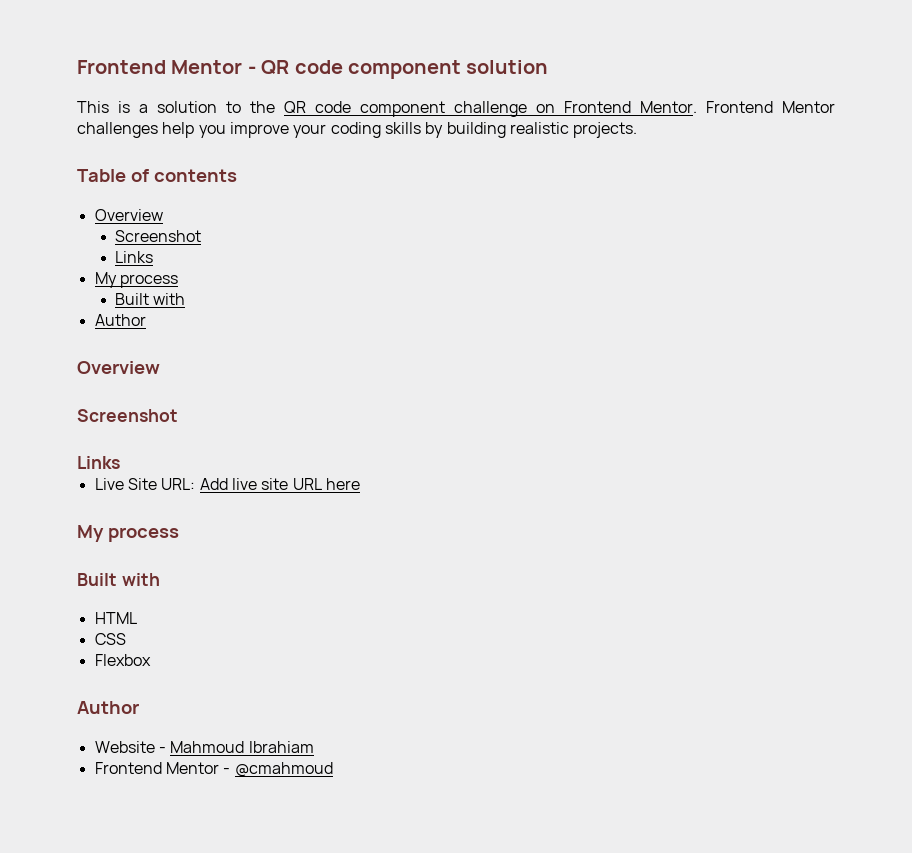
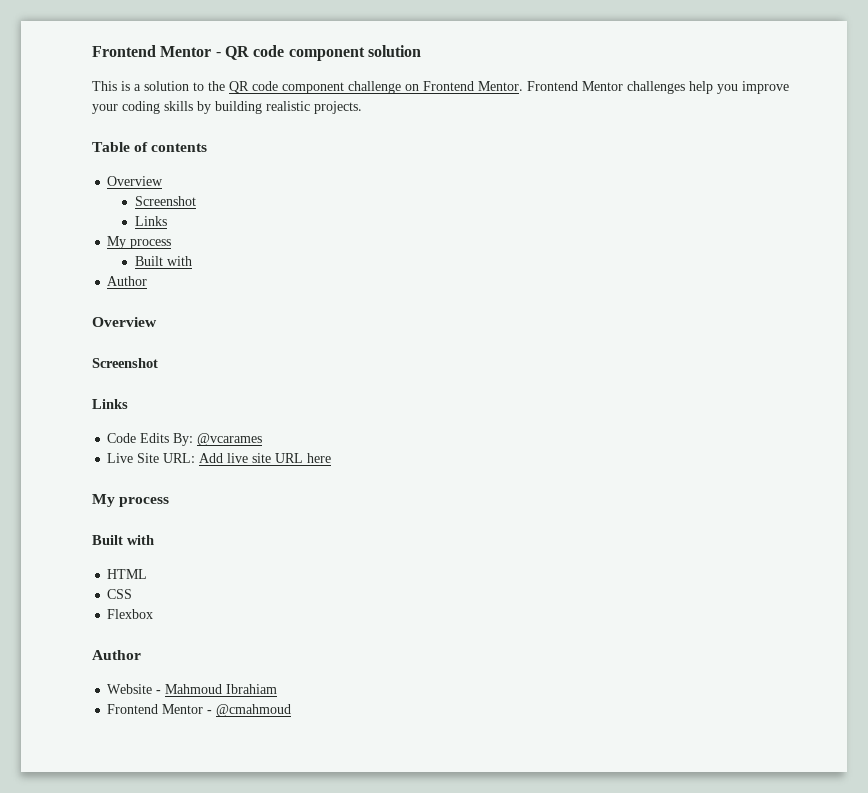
+ Code Edits By: @vcarames

